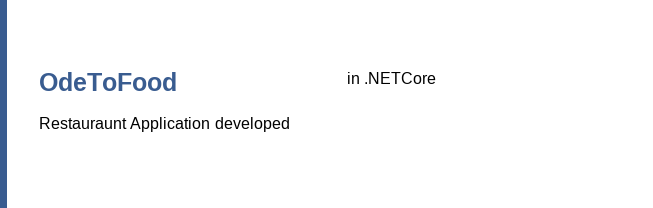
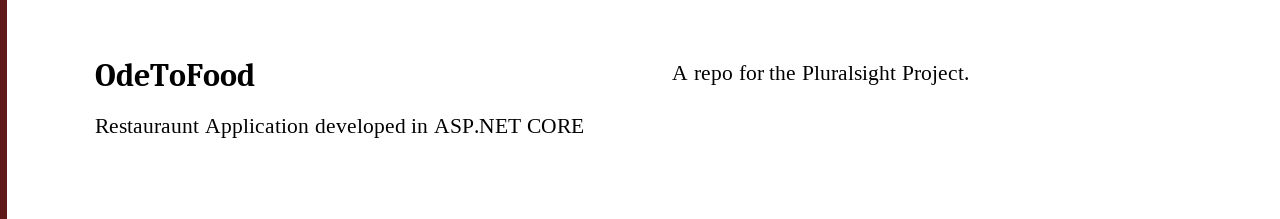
- Restauraunt Application developed in .NETCore
+ Restauraunt Application developed in ASP.NET CORE
+ A repo for the Pluralsight Project.

